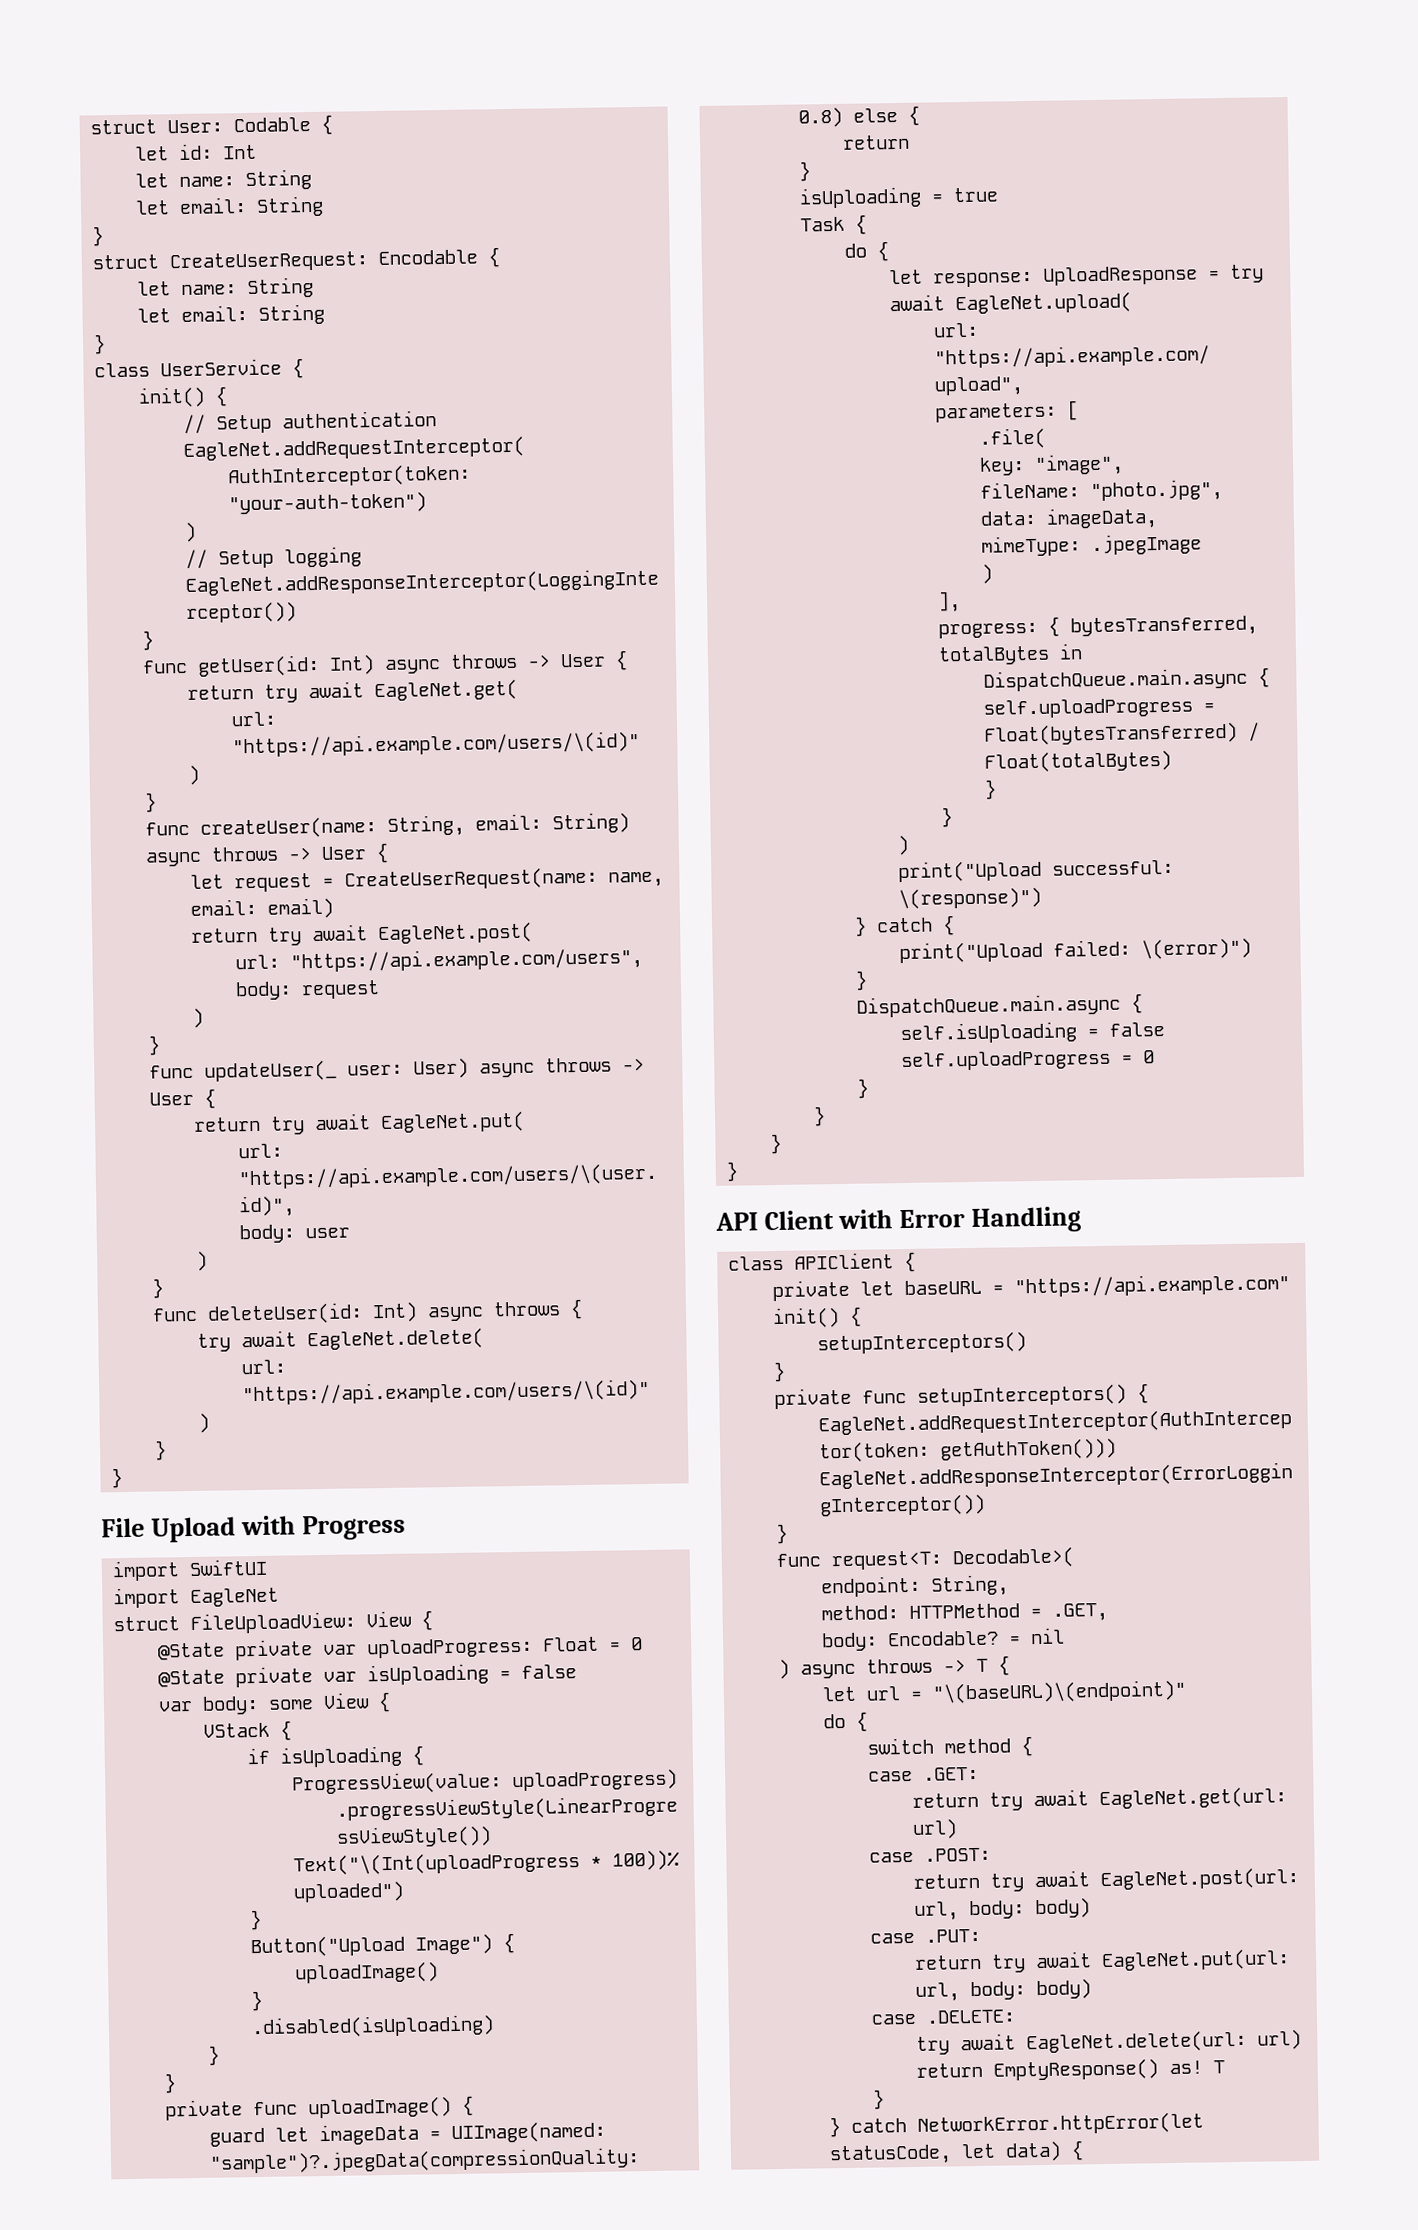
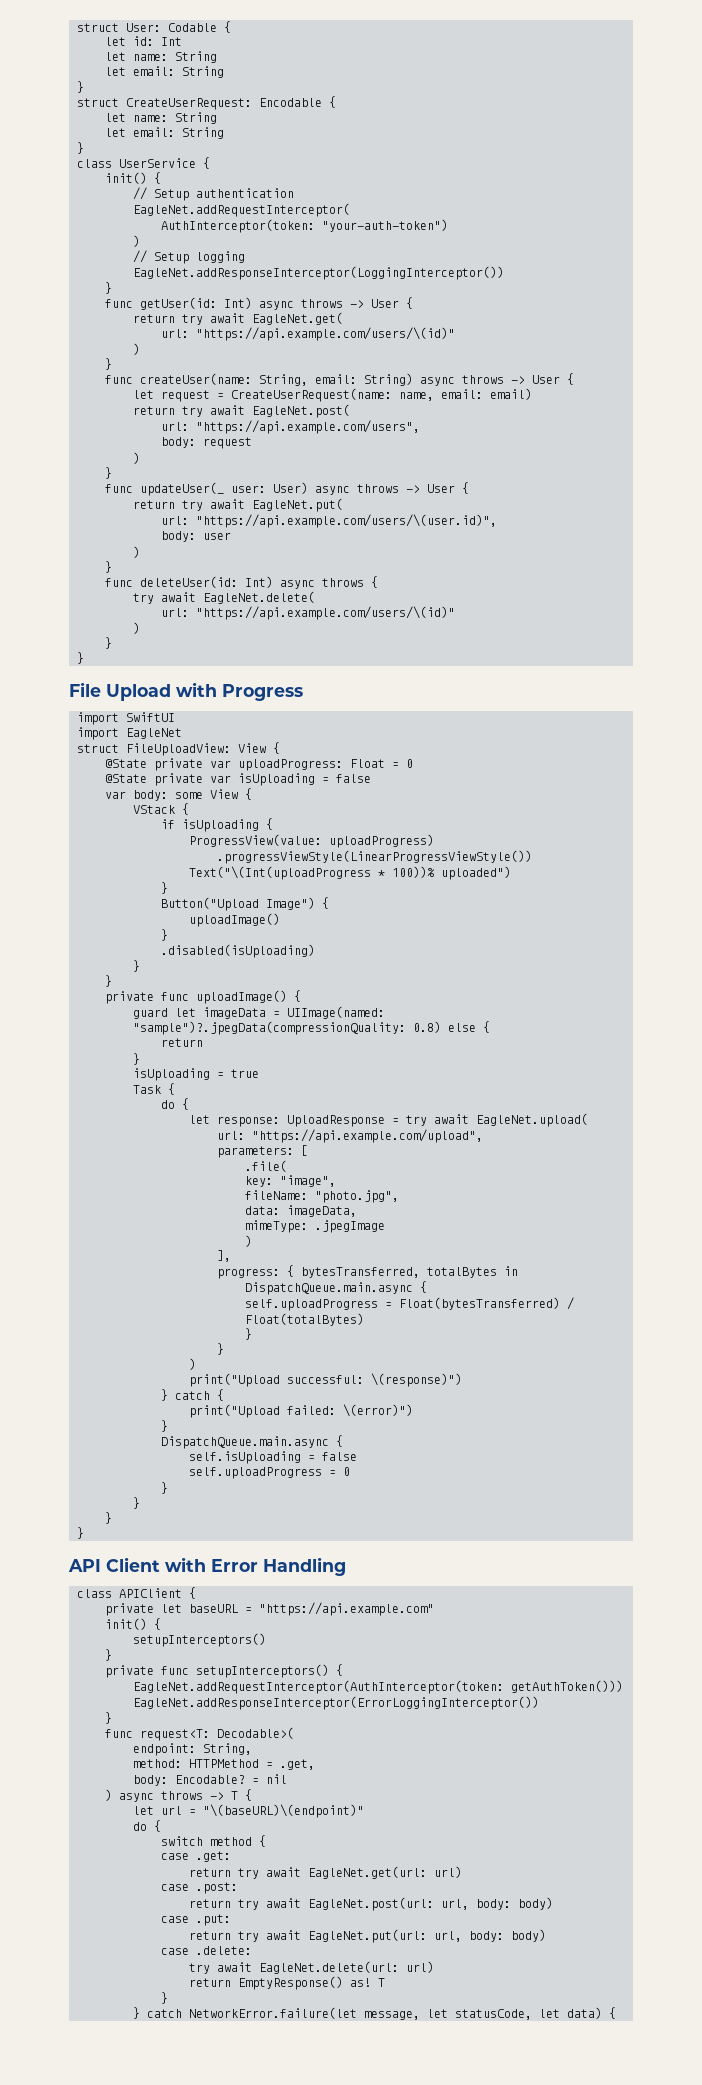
- method: HTTPMethod = .GET,
+ method: HTTPMethod = .get,
- case .GET:
+ case .get:
- case .POST:
+ case .post:
- case .PUT:
+ case .put:
- case .DELETE:
+ case .delete:
- } catch NetworkError.httpError(let statusCode, let data) {
+ } catch NetworkError.failure(let message, let statusCode, let data) {

